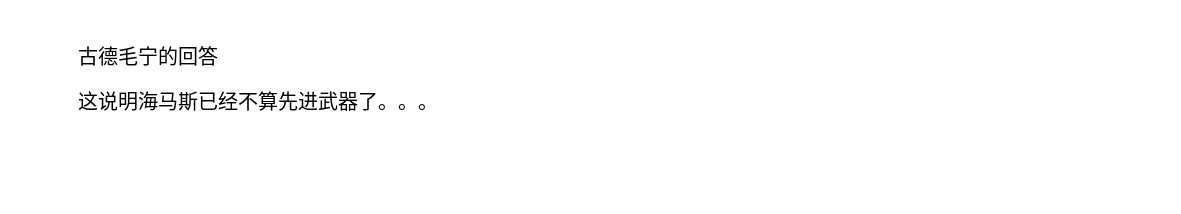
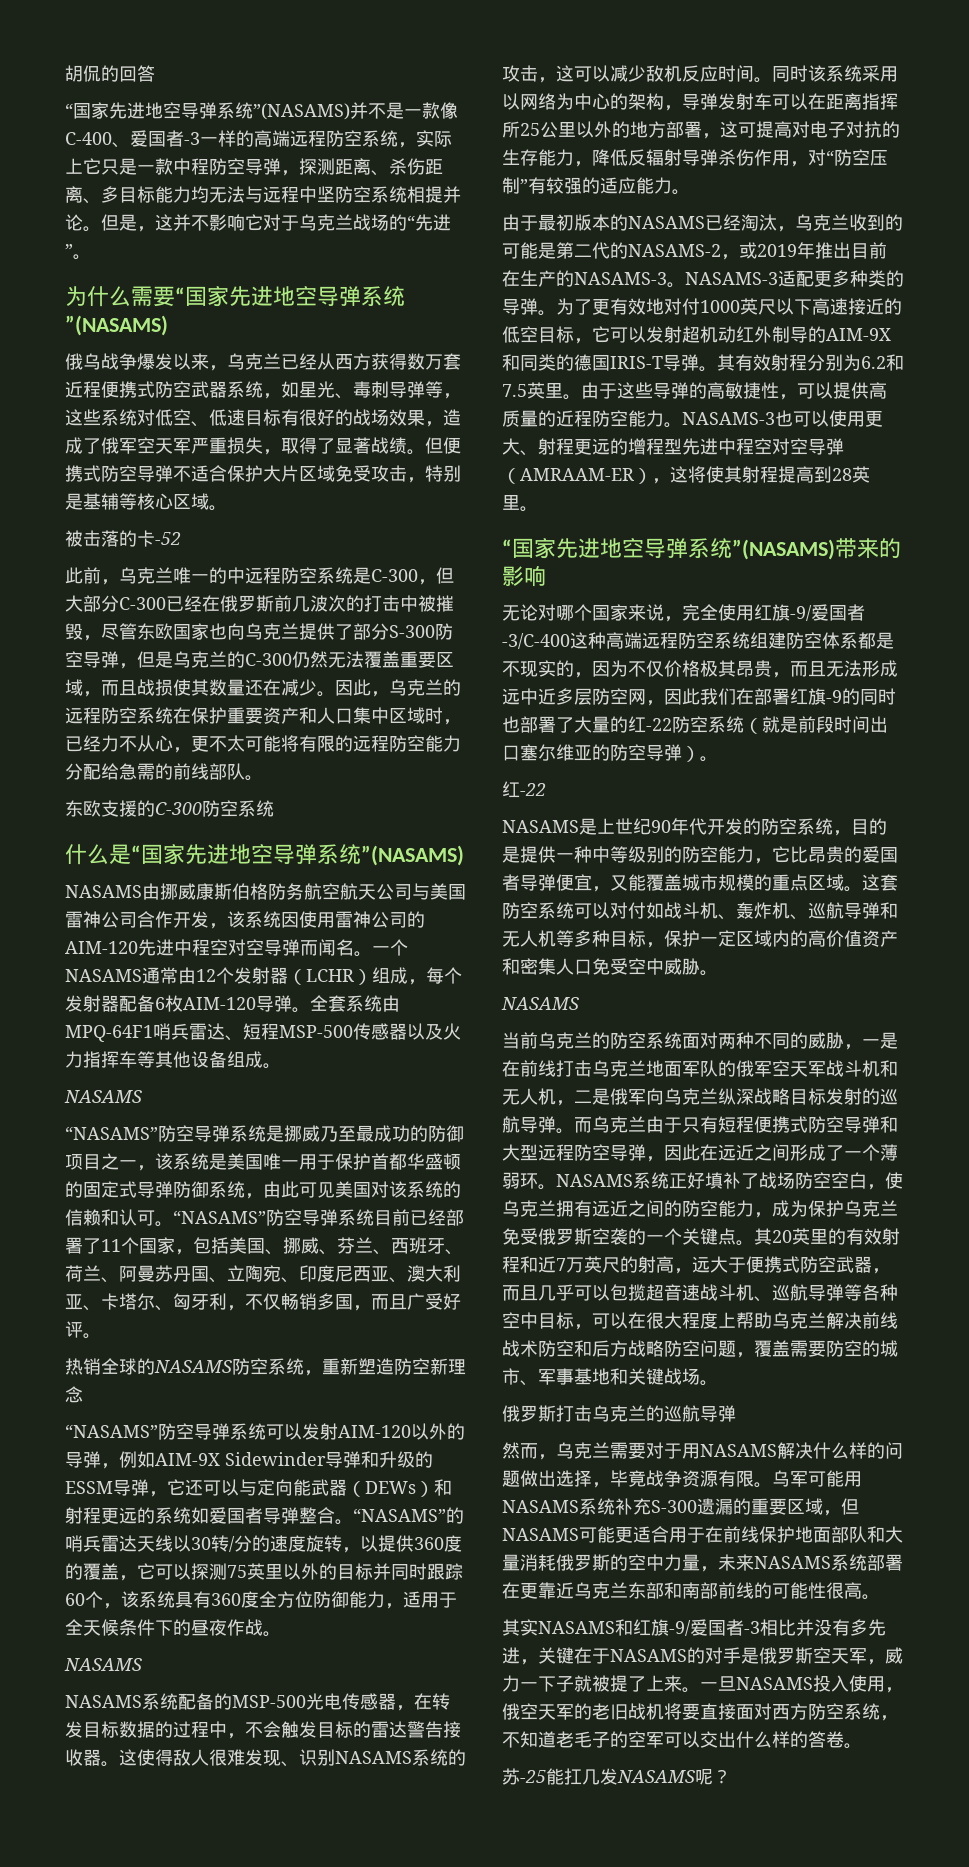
- 古德毛宁的回答
+ 胡侃的回答
- 这说明海马斯已经不算先进武器了。。。
+ “国家先进地空导弹系统”(NASAMS)并不是一款像C-400、爱国者-3一样的高端远程防空系统，实际上它只是一款中程防空导弹，探测距离、杀伤距离、多目标能力均无法与远程中坚防空系统相提并论。但是，这并不影响它对于乌克兰战场的“先进”。
+ 为什么需要“国家先进地空导弹系统”(NASAMS)
+ 俄乌战争爆发以来，乌克兰已经从西方获得数万套近程便携式防空武器系统，如星光、毒刺导弹等，这些系统对低空、低速目标有很好的战场效果，造成了俄军空天军严重损失，取得了显著战绩。但便携式防空导弹不适合保护大片区域免受攻击，特别是基辅等核心区域。
+ 被击落的卡-52
+ 此前，乌克兰唯一的中远程防空系统是C-300，但大部分C-300已经在俄罗斯前几波次的打击中被摧毁，尽管东欧国家也向乌克兰提供了部分S-300防空导弹，但是乌克兰的C-300仍然无法覆盖重要区域，而且战损使其数量还在减少。因此，乌克兰的远程防空系统在保护重要资产和人口集中区域时，已经力不从心，更不太可能将有限的远程防空能力分配给急需的前线部队。
+ 东欧支援的C-300防空系统
+ 什么是“国家先进地空导弹系统”(NASAMS)
+ NASAMS由挪威康斯伯格防务航空航天公司与美国雷神公司合作开发，该系统因使用雷神公司的AIM-120先进中程空对空导弹而闻名。一个NASAMS通常由12个发射器（LCHR）组成，每个发射器配备6枚AIM-120导弹。全套系统由MPQ-64F1哨兵雷达、短程MSP-500传感器以及火力指挥车等其他设备组成。
+ NASAMS
+ “NASAMS”防空导弹系统是挪威乃至最成功的防御项目之一，该系统是美国唯一用于保护首都华盛顿的固定式导弹防御系统，由此可见美国对该系统的信赖和认可。“NASAMS”防空导弹系统目前已经部署了11个国家，包括美国、挪威、芬兰、西班牙、荷兰、阿曼苏丹国、立陶宛、印度尼西亚、澳大利亚、卡塔尔、匈牙利，不仅畅销多国，而且广受好评。
+ 热销全球的NASAMS防空系统，重新塑造防空新理念
+ “NASAMS”防空导弹系统可以发射AIM-120以外的导弹，例如AIM-9X Sidewinder导弹和升级的ESSM导弹，它还可以与定向能武器（DEWs）和射程更远的系统如爱国者导弹整合。“NASAMS”的哨兵雷达天线以30转/分的速度旋转，以提供360度的覆盖，它可以探测75英里以外的目标并同时跟踪60个，该系统具有360度全方位防御能力，适用于全天候条件下的昼夜作战。
+ NASAMS
+ NASAMS系统配备的MSP-500光电传感器，在转发目标数据的过程中，不会触发目标的雷达警告接收器。这使得敌人很难发现、识别NASAMS系统的攻击，这可以减少敌机反应时间。同时该系统采用以网络为中心的架构，导弹发射车可以在距离指挥所25公里以外的地方部署，这可提高对电子对抗的生存能力，降低反辐射导弹杀伤作用，对“防空压制”有较强的适应能力。
+ 由于最初版本的NASAMS已经淘汰，乌克兰收到的可能是第二代的NASAMS-2，或2019年推出目前在生产的NASAMS-3。NASAMS-3适配更多种类的导弹。为了更有效地对付1000英尺以下高速接近的低空目标，它可以发射超机动红外制导的AIM-9X和同类的德国IRIS-T导弹。其有效射程分别为6.2和7.5英里。由于这些导弹的高敏捷性，可以提供高质量的近程防空能力。NASAMS-3也可以使用更大、射程更远的增程型先进中程空对空导弹（AMRAAM-ER），这将使其射程提高到28英里。
+ “国家先进地空导弹系统”(NASAMS)带来的影响
+ 无论对哪个国家来说，完全使用红旗-9/爱国者-3/C-400这种高端远程防空系统组建防空体系都是不现实的，因为不仅价格极其昂贵，而且无法形成远中近多层防空网，因此我们在部署红旗-9的同时也部署了大量的红-22防空系统（就是前段时间出口塞尔维亚的防空导弹）。
+ 红-22
+ NASAMS是上世纪90年代开发的防空系统，目的是提供一种中等级别的防空能力，它比昂贵的爱国者导弹便宜，又能覆盖城市规模的重点区域。这套防空系统可以对付如战斗机、轰炸机、巡航导弹和无人机等多种目标，保护一定区域内的高价值资产和密集人口免受空中威胁。
+ NASAMS
+ 当前乌克兰的防空系统面对两种不同的威胁，一是在前线打击乌克兰地面军队的俄军空天军战斗机和无人机，二是俄军向乌克兰纵深战略目标发射的巡航导弹。而乌克兰由于只有短程便携式防空导弹和大型远程防空导弹，因此在远近之间形成了一个薄弱环。NASAMS系统正好填补了战场防空空白，使乌克兰拥有远近之间的防空能力，成为保护乌克兰免受俄罗斯空袭的一个关键点。其20英里的有效射程和近7万英尺的射高，远大于便携式防空武器，而且几乎可以包揽超音速战斗机、巡航导弹等各种空中目标，可以在很大程度上帮助乌克兰解决前线战术防空和后方战略防空问题，覆盖需要防空的城市、军事基地和关键战场。
+ 俄罗斯打击乌克兰的巡航导弹
+ 然而，乌克兰需要对于用NASAMS解决什么样的问题做出选择，毕竟战争资源有限。乌军可能用NASAMS系统补充S-300遗漏的重要区域，但NASAMS可能更适合用于在前线保护地面部队和大量消耗俄罗斯的空中力量，未来NASAMS系统部署在更靠近乌克兰东部和南部前线的可能性很高。
+ 其实NASAMS和红旗-9/爱国者-3相比并没有多先进，关键在于NASAMS的对手是俄罗斯空天军，威力一下子就被提了上来。一旦NASAMS投入使用，俄空天军的老旧战机将要直接面对西方防空系统，不知道老毛子的空军可以交出什么样的答卷。
+ 苏-25能扛几发NASAMS呢？

